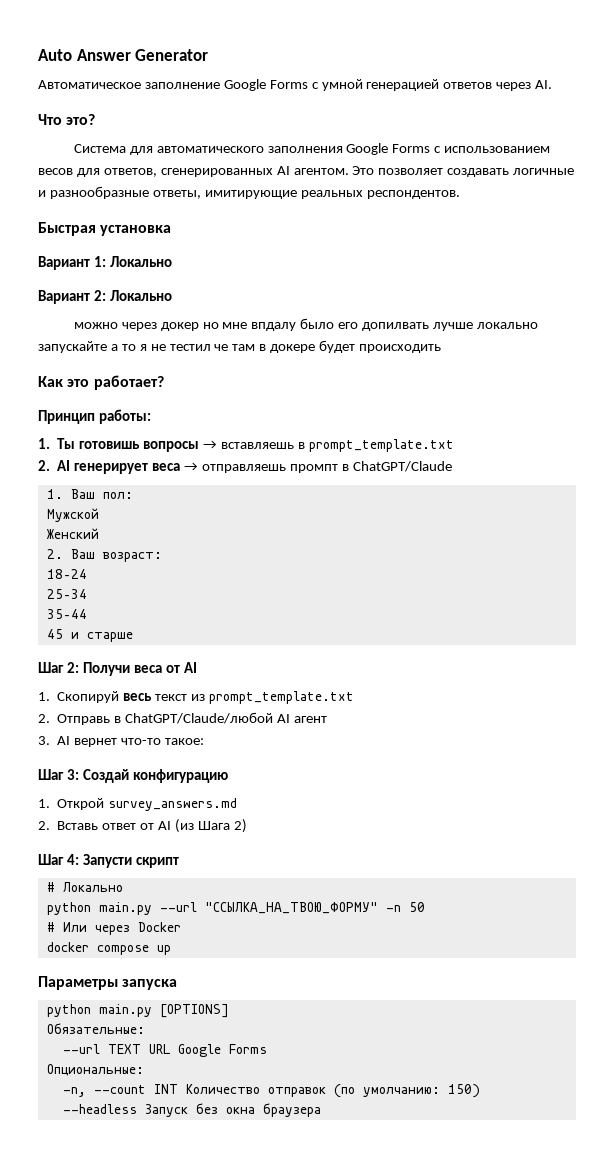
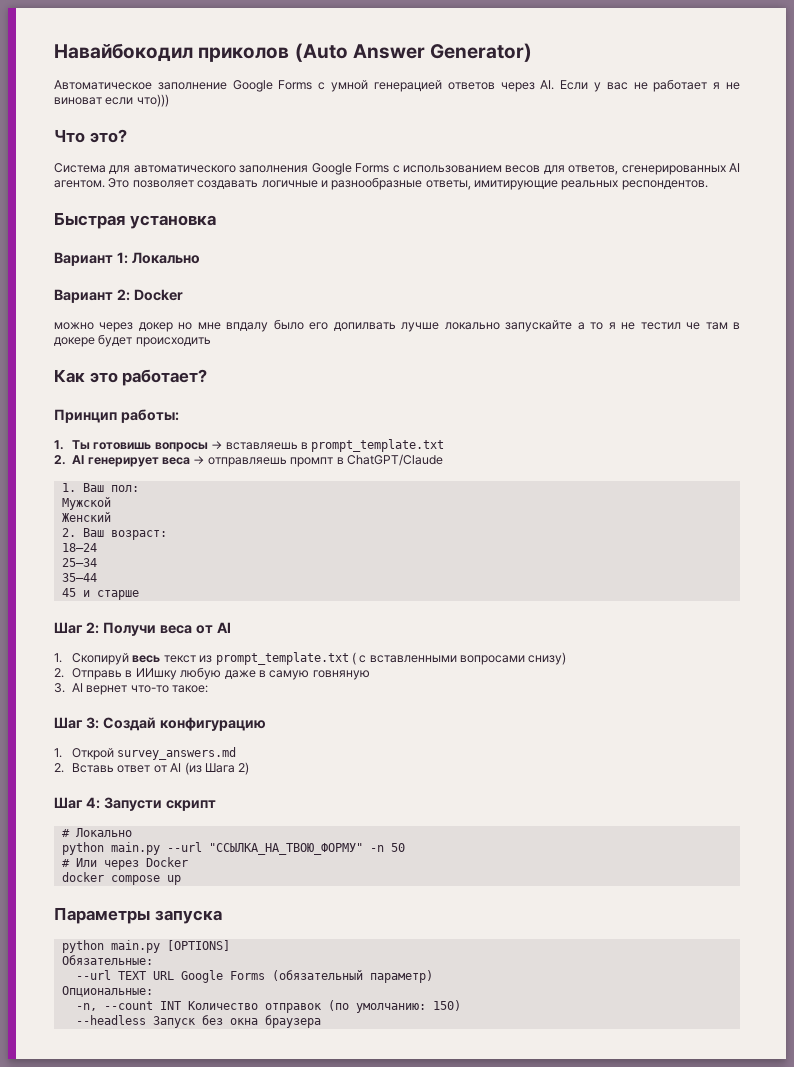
- Auto Answer Generator
+ Навайбокодил приколов (Auto Answer Generator)
- Автоматическое заполнение Google Forms с умной генерацией ответов через AI.
+ Автоматическое заполнение Google Forms с умной генерацией ответов через AI. Если у вас не работает я не виноват если что)))
- Вариант 2: Локально
+ Вариант 2: Docker
- 1. Скопируй весь текст из prompt_template.txt
- 2. Отправь в ChatGPT/Claude/любой AI агент
+ 1. Скопируй весь текст из prompt_template.txt ( с вставленными вопросами снизу)
+ 2. Отправь в ИИшку любую даже в самую говняную
- --url TEXT URL Google Forms
+ --url TEXT URL Google Forms (обязательный параметр)

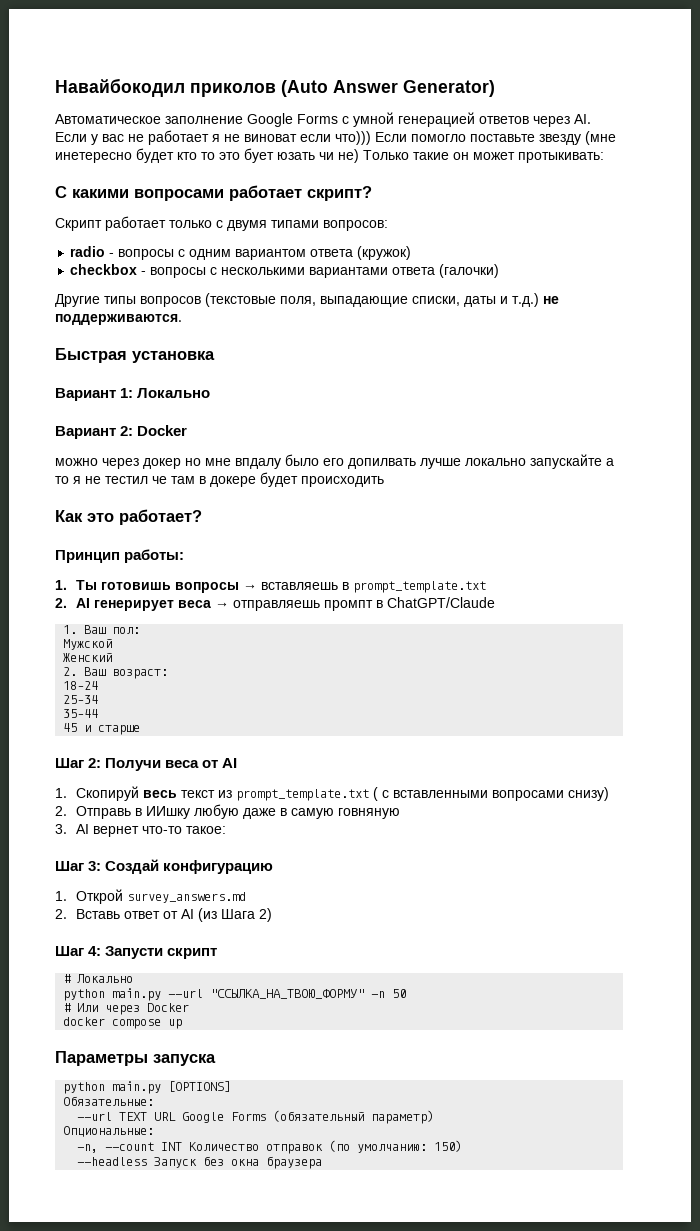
- Автоматическое заполнение Google Forms с умной генерацией ответов через AI. Если у вас не работает я не виноват если что)))
- Что это?
- Система для автоматического заполнения Google Forms с использованием весов для ответов, сгенерированных AI агентом. Это позволяет создавать логичные и разнообразные ответы, имитирующие реальных респондентов.
+ Автоматическое заполнение Google Forms с умной генерацией ответов через AI. Если у вас не работает я не виноват если что))) Если помогло поставьте звезду (мне инетересно будет кто то это бует юзать чи не) Только такие он может протыкивать:
+ С какими вопросами работает скрипт?
+ Скрипт работает только с двумя типами вопросов:
+ radio - вопросы с одним вариантом ответа (кружок)
+ checkbox - вопросы с несколькими вариантами ответа (галочки)
+ Другие типы вопросов (текстовые поля, выпадающие списки, даты и т.д.) не поддерживаются.

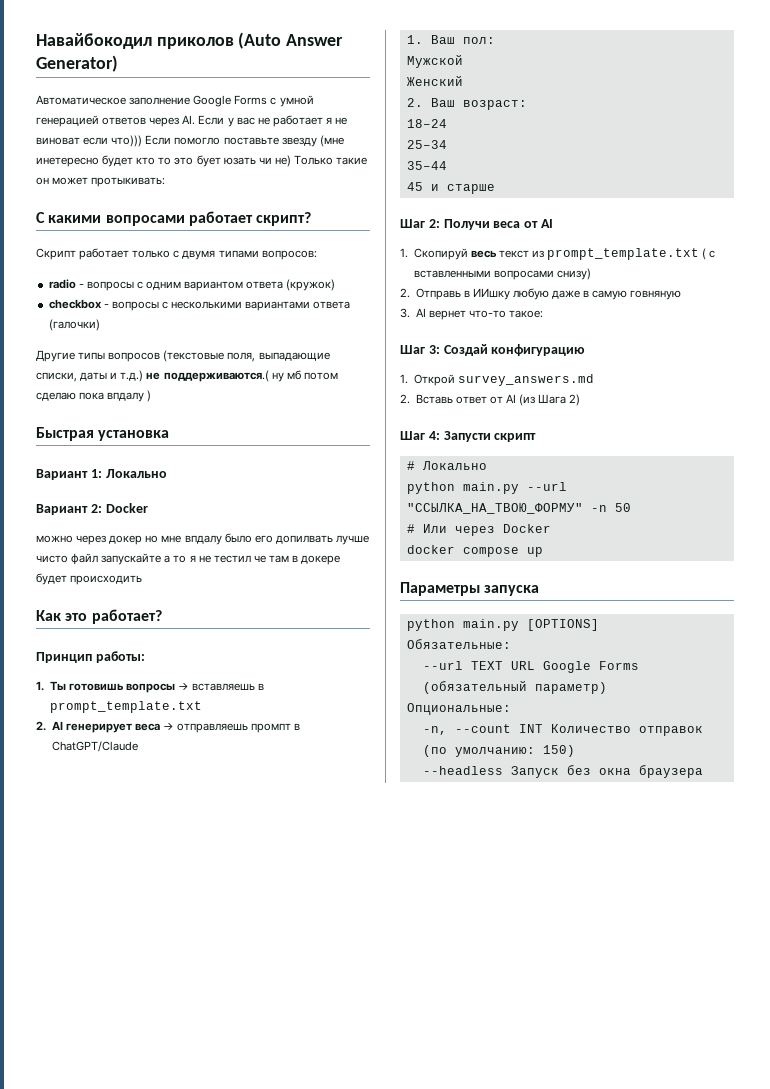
- Другие типы вопросов (текстовые поля, выпадающие списки, даты и т.д.) не поддерживаются.
+ Другие типы вопросов (текстовые поля, выпадающие списки, даты и т.д.) не поддерживаются.( ну мб потом сделаю пока впдалу )
- можно через докер но мне впдалу было его допилвать лучше локально запускайте а то я не тестил че там в докере будет происходить
+ можно через докер но мне впдалу было его допилвать лучше чисто файл запускайте а то я не тестил че там в докере будет происходить

